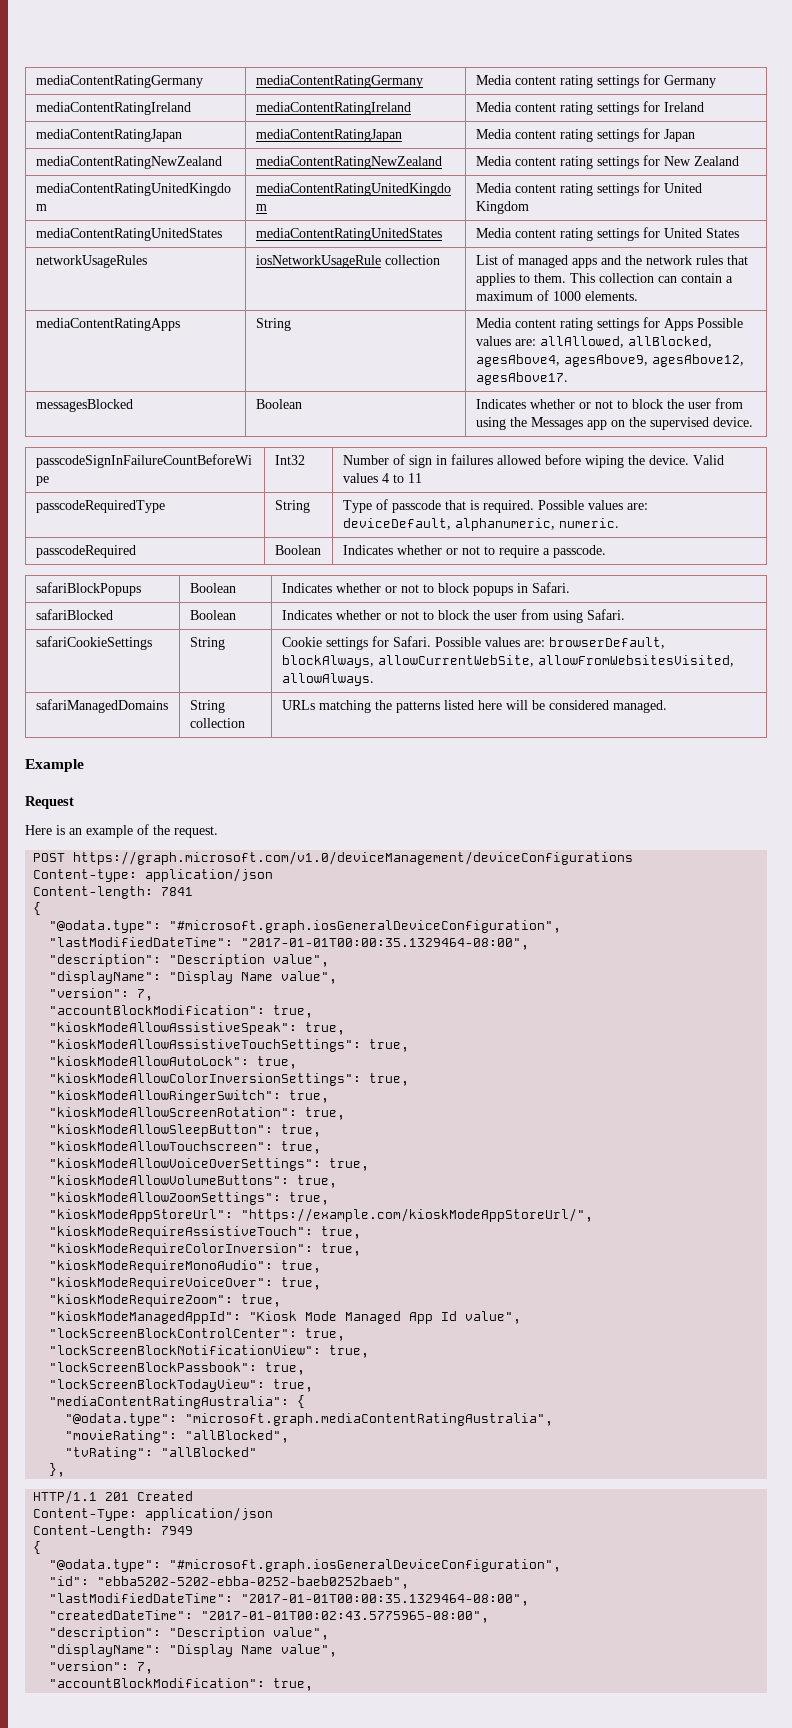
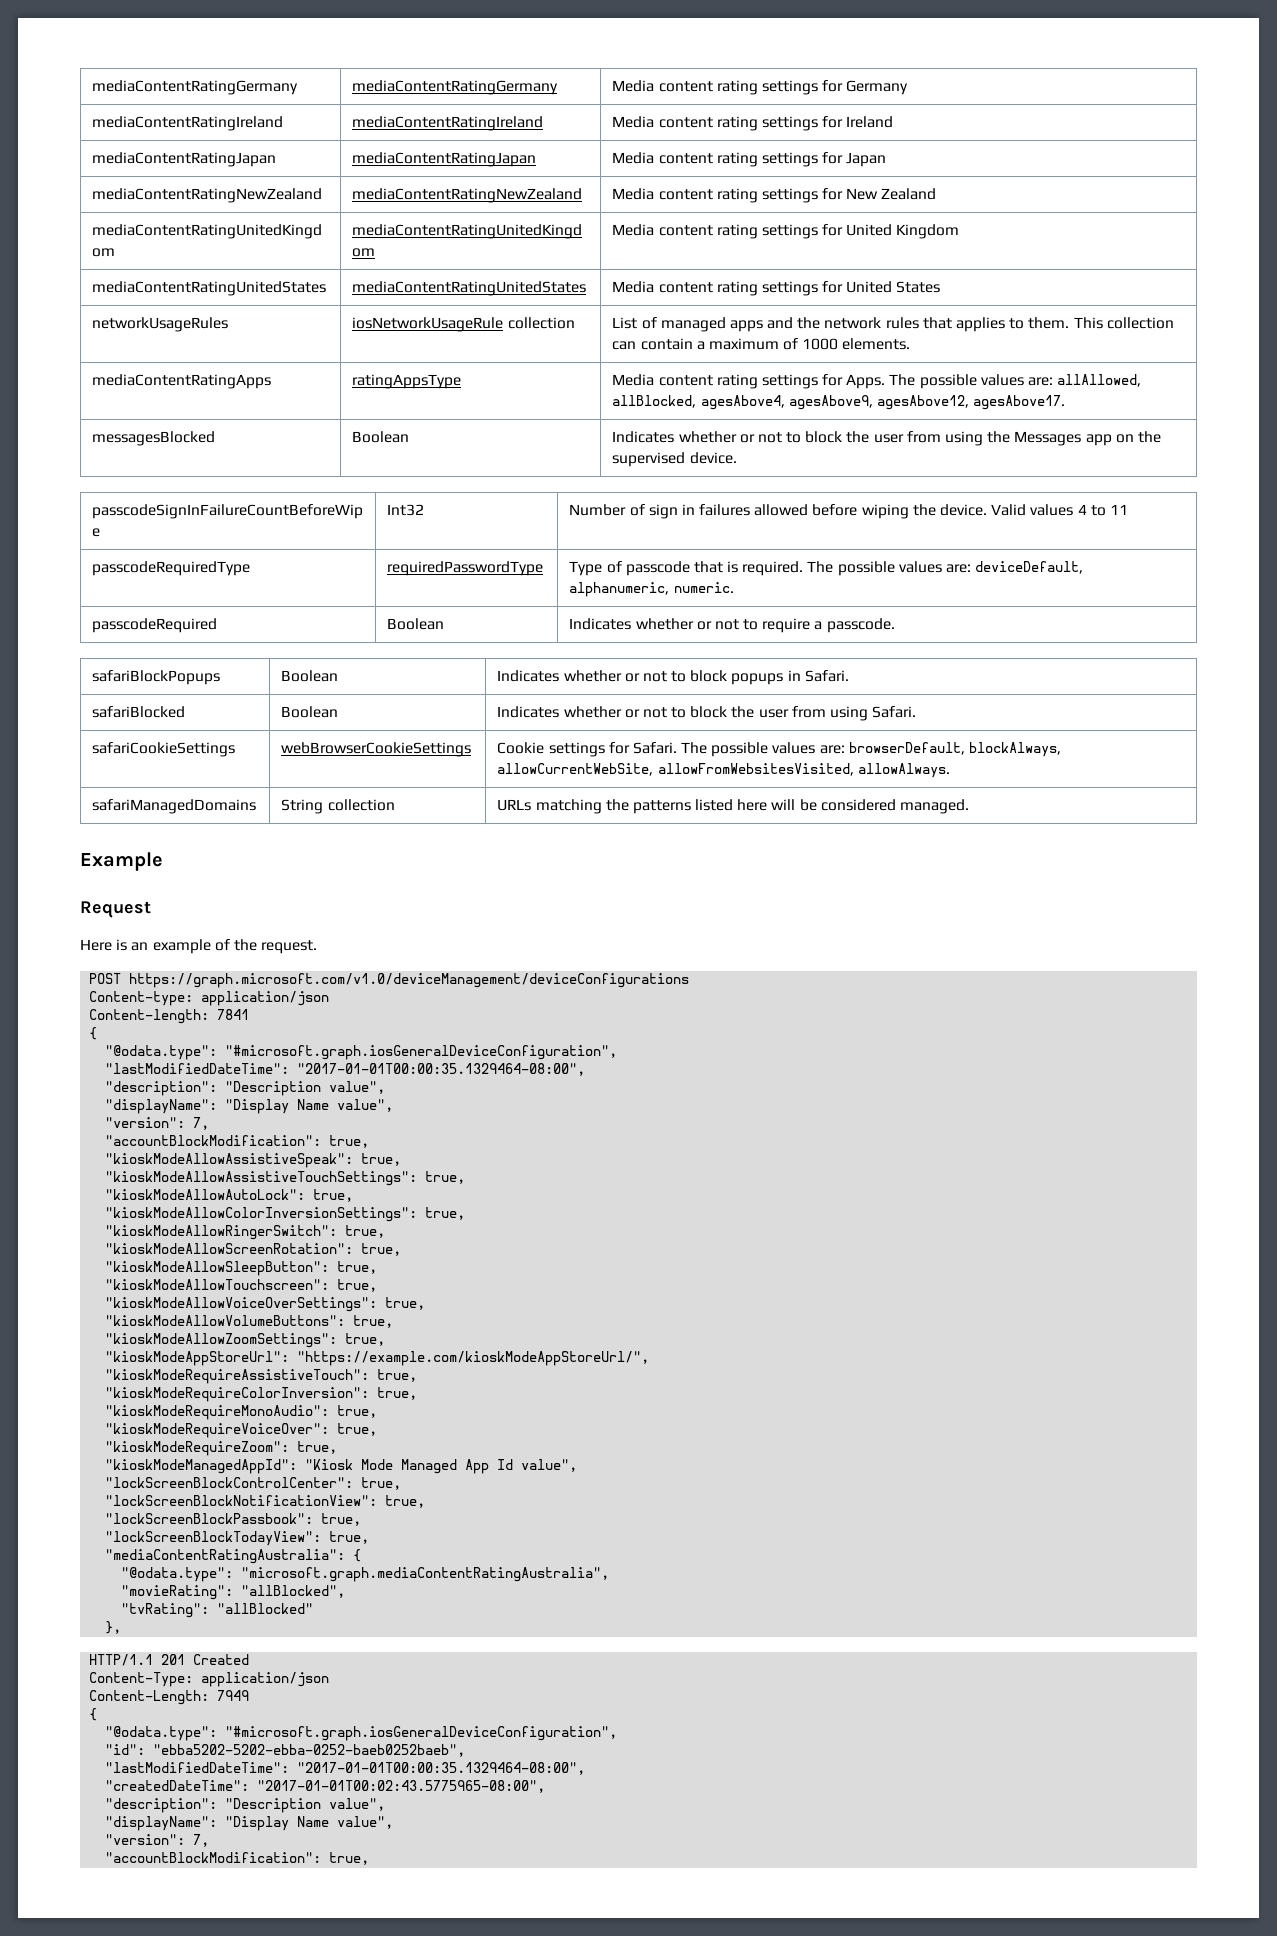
- mediaContentRatingApps | String | Media content rating settings for Apps Possible values are: allAllowed, allBlocked, agesAbove4, agesAbove9, agesAbove12, agesAbove17.
+ mediaContentRatingApps | ratingAppsType | Media content rating settings for Apps. The possible values are: allAllowed, allBlocked, agesAbove4, agesAbove9, agesAbove12, agesAbove17.
- passcodeRequiredType | String | Type of passcode that is required. Possible values are: deviceDefault, alphanumeric, numeric.
+ passcodeRequiredType | requiredPasswordType | Type of passcode that is required. The possible values are: deviceDefault, alphanumeric, numeric.
- safariCookieSettings | String | Cookie settings for Safari. Possible values are: browserDefault, blockAlways, allowCurrentWebSite, allowFromWebsitesVisited, allowAlways.
+ safariCookieSettings | webBrowserCookieSettings | Cookie settings for Safari. The possible values are: browserDefault, blockAlways, allowCurrentWebSite, allowFromWebsitesVisited, allowAlways.

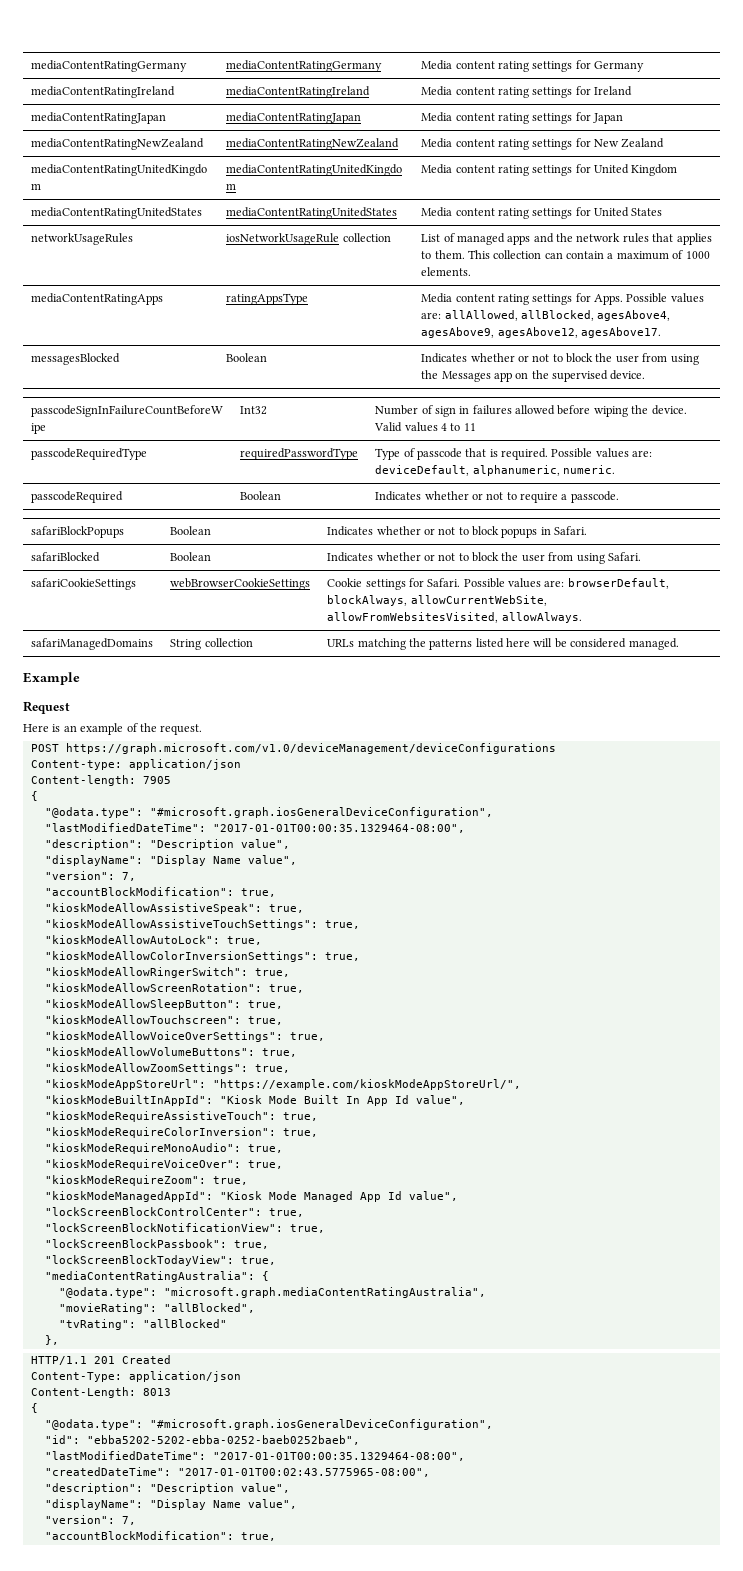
- mediaContentRatingApps | ratingAppsType | Media content rating settings for Apps. The possible values are: allAllowed, allBlocked, agesAbove4, agesAbove9, agesAbove12, agesAbove17.
+ mediaContentRatingApps | ratingAppsType | Media content rating settings for Apps. Possible values are: allAllowed, allBlocked, agesAbove4, agesAbove9, agesAbove12, agesAbove17.
- passcodeRequiredType | requiredPasswordType | Type of passcode that is required. The possible values are: deviceDefault, alphanumeric, numeric.
+ passcodeRequiredType | requiredPasswordType | Type of passcode that is required. Possible values are: deviceDefault, alphanumeric, numeric.
- safariCookieSettings | webBrowserCookieSettings | Cookie settings for Safari. The possible values are: browserDefault, blockAlways, allowCurrentWebSite, allowFromWebsitesVisited, allowAlways.
+ safariCookieSettings | webBrowserCookieSettings | Cookie settings for Safari. Possible values are: browserDefault, blockAlways, allowCurrentWebSite, allowFromWebsitesVisited, allowAlways.
- Content-length: 7841
+ Content-length: 7905
+ "kioskModeBuiltInAppId": "Kiosk Mode Built In App Id value",
- Content-Length: 7949
+ Content-Length: 8013

